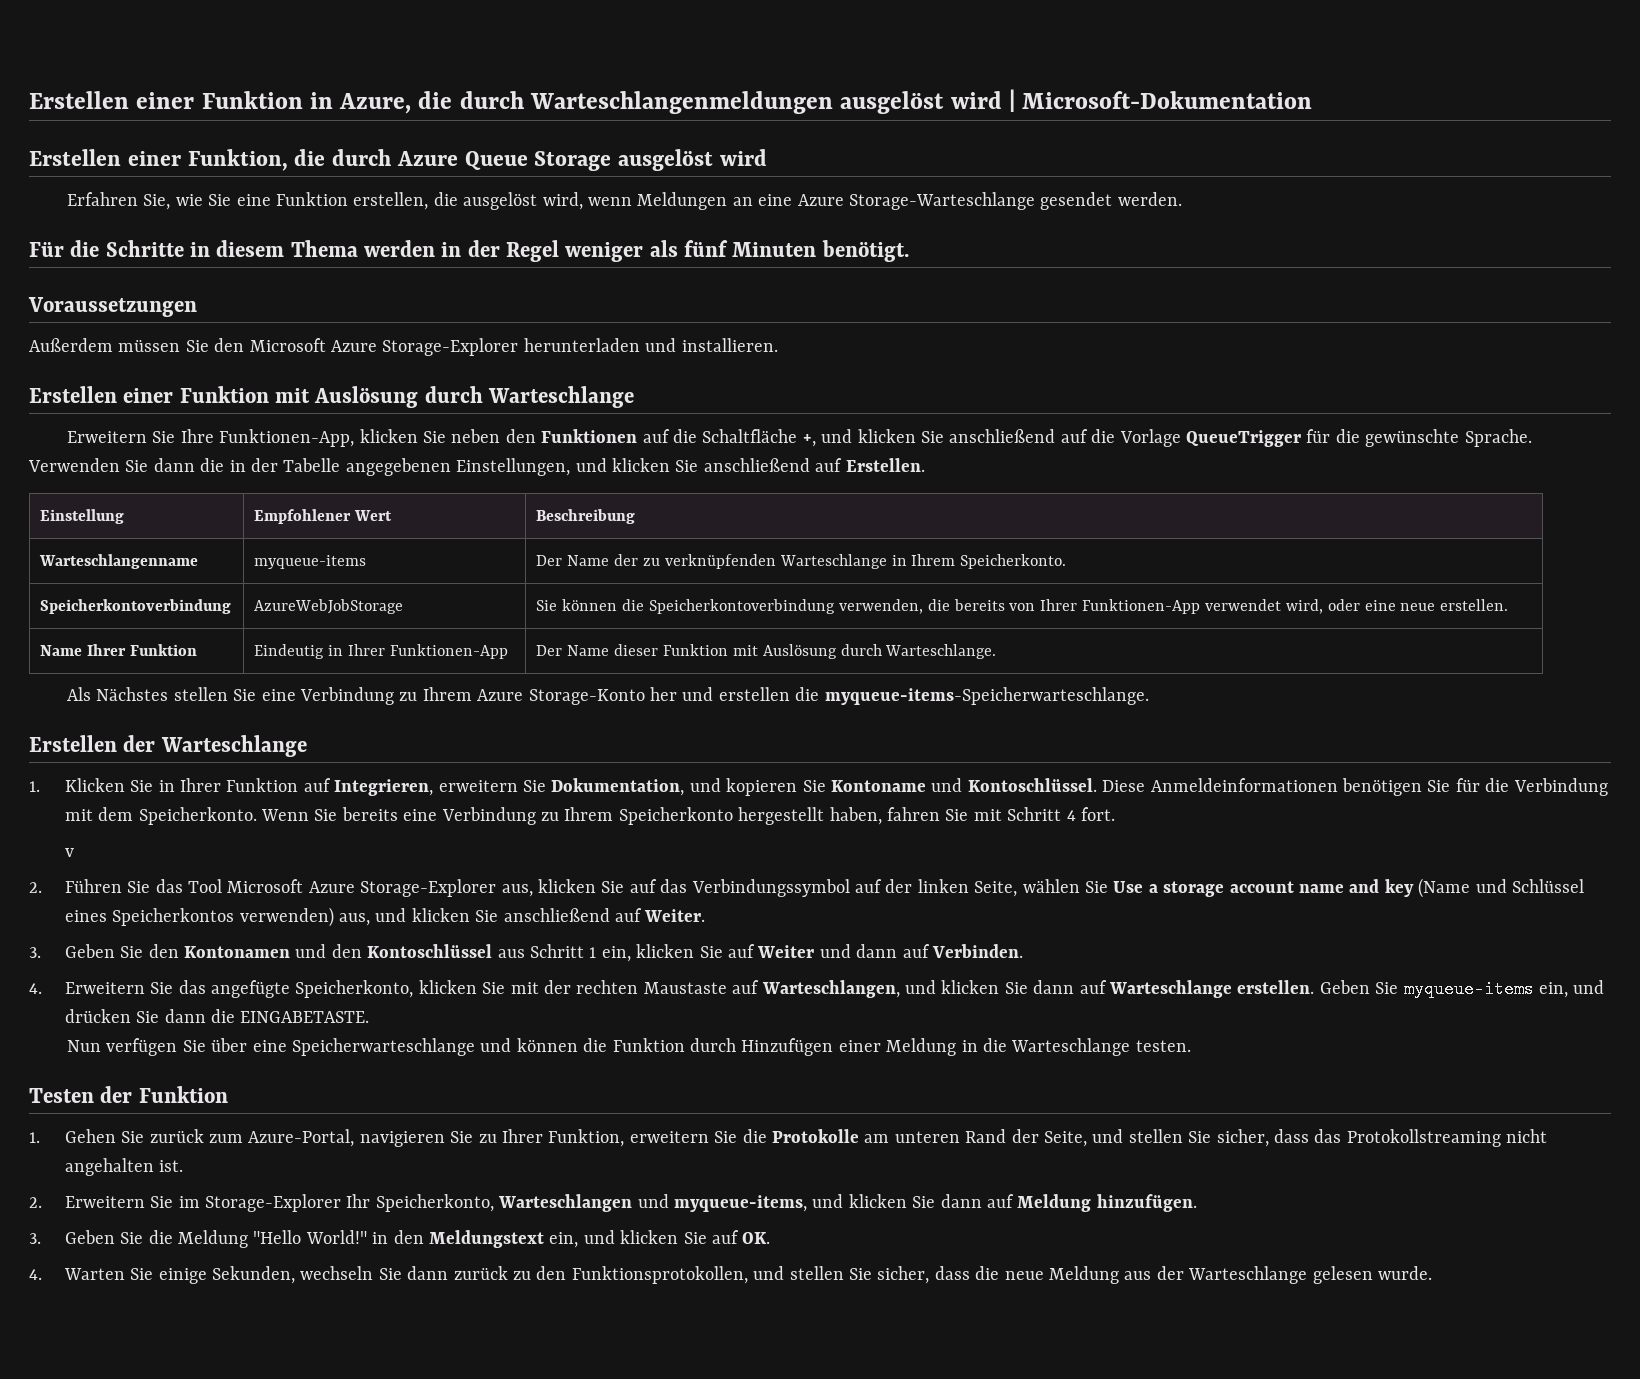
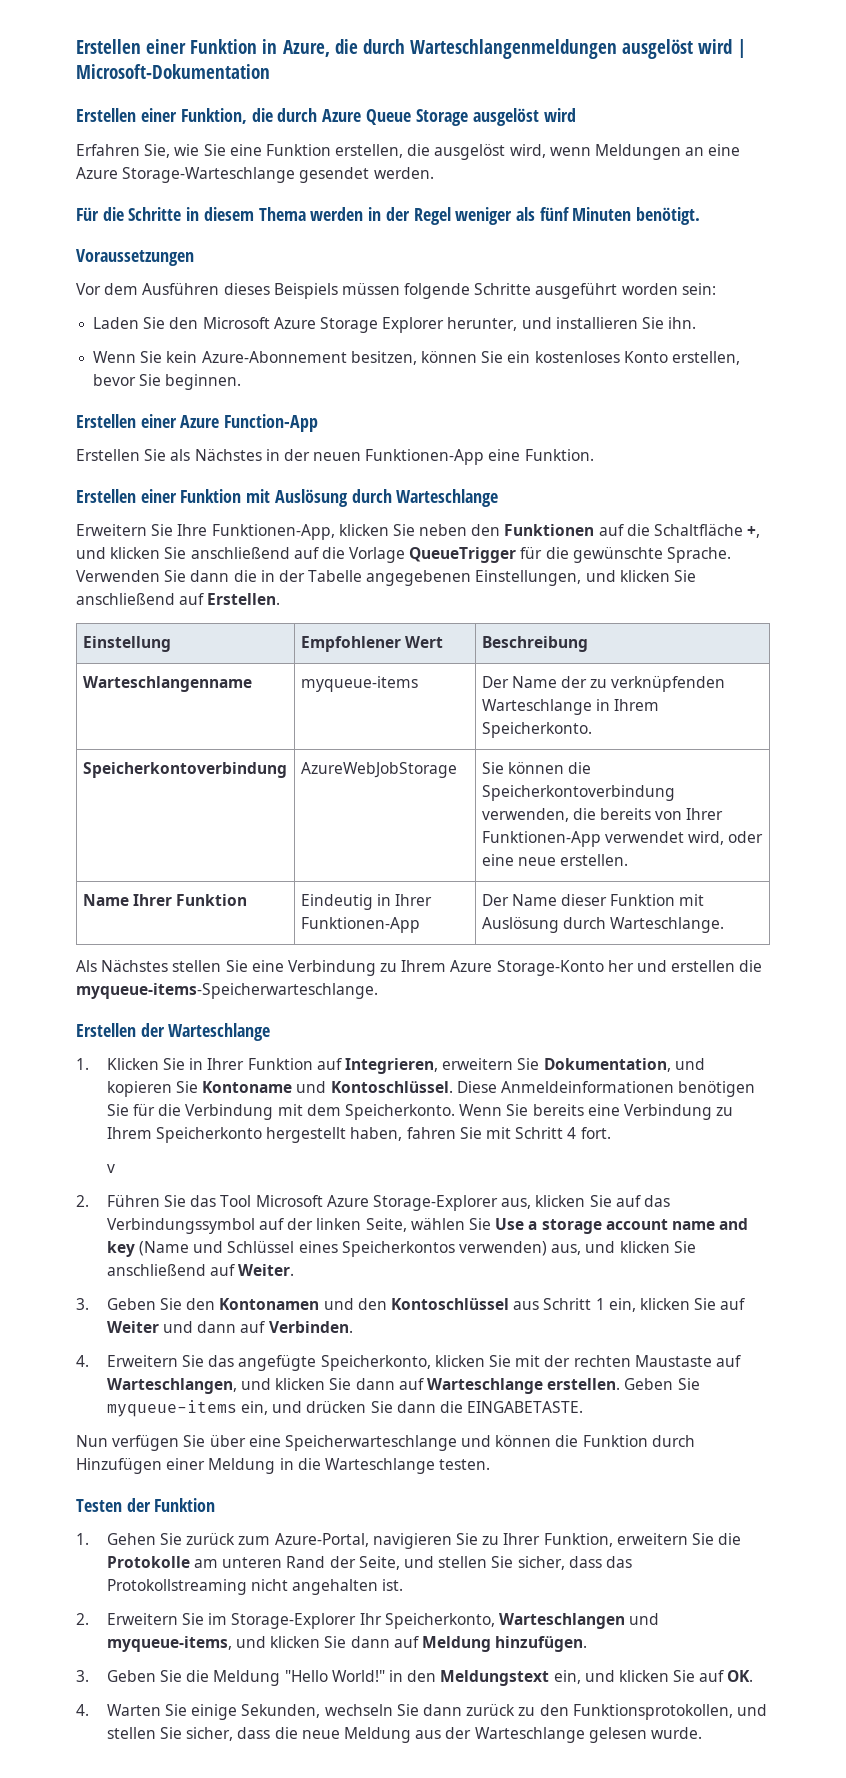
- Außerdem müssen Sie den Microsoft Azure Storage-Explorer herunterladen und installieren.
+ Vor dem Ausführen dieses Beispiels müssen folgende Schritte ausgeführt worden sein:
+ Laden Sie den Microsoft Azure Storage Explorer herunter, und installieren Sie ihn.
+ Wenn Sie kein Azure-Abonnement besitzen, können Sie ein kostenloses Konto erstellen, bevor Sie beginnen.
+ Erstellen einer Azure Function-App
+ Erstellen Sie als Nächstes in der neuen Funktionen-App eine Funktion.

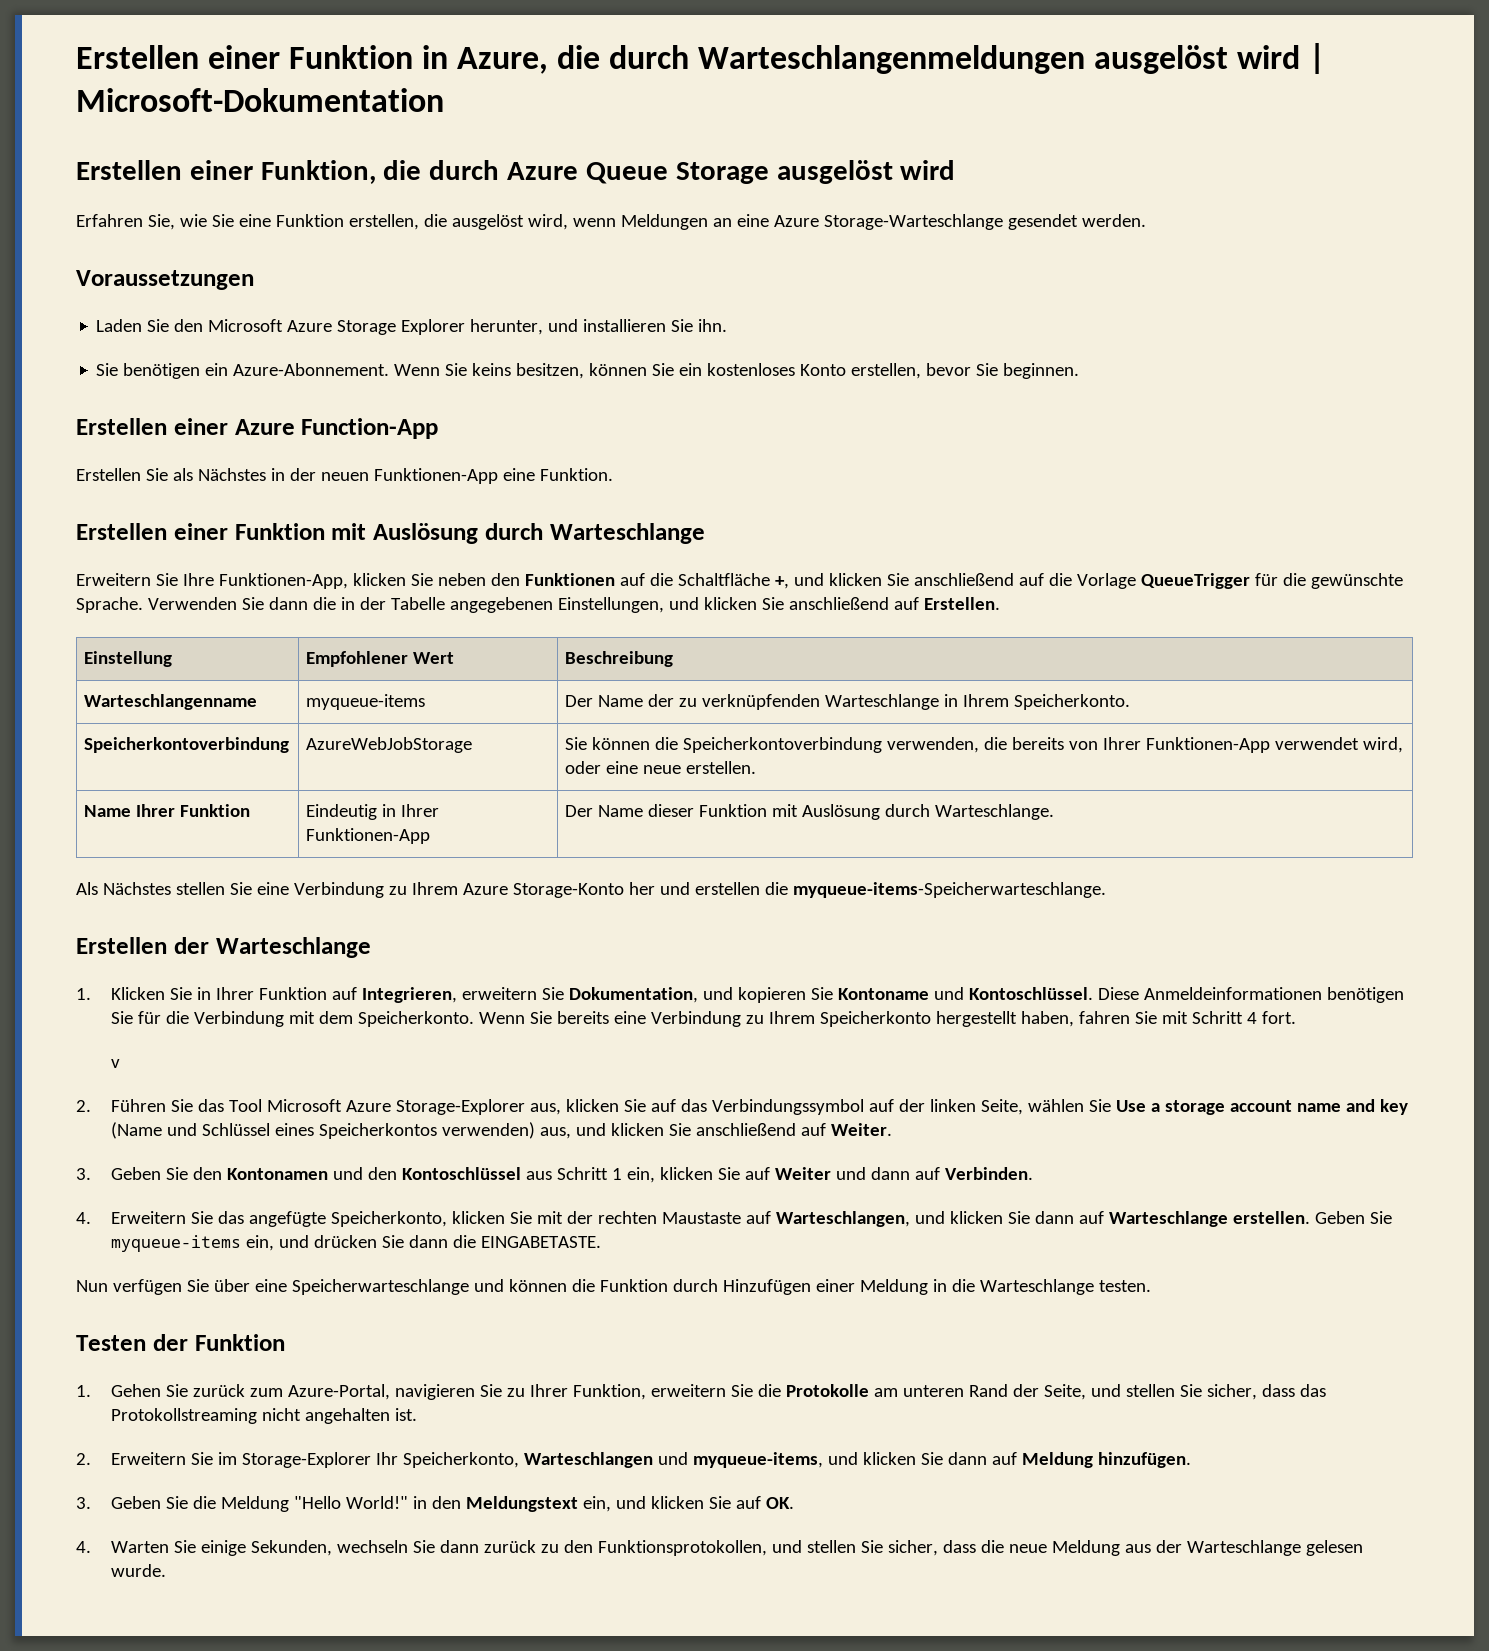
- Für die Schritte in diesem Thema werden in der Regel weniger als fünf Minuten benötigt.
  Voraussetzungen
- Vor dem Ausführen dieses Beispiels müssen folgende Schritte ausgeführt worden sein:
- Wenn Sie kein Azure-Abonnement besitzen, können Sie ein kostenloses Konto erstellen, bevor Sie beginnen.
+ Sie benötigen ein Azure-Abonnement. Wenn Sie keins besitzen, können Sie ein kostenloses Konto erstellen, bevor Sie beginnen.

